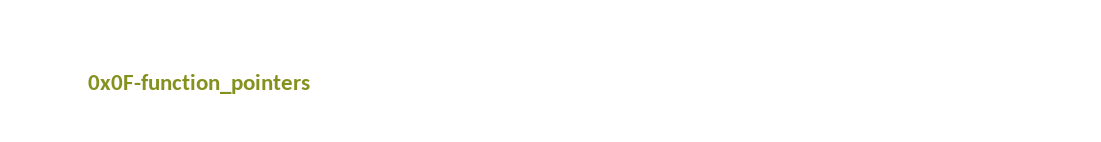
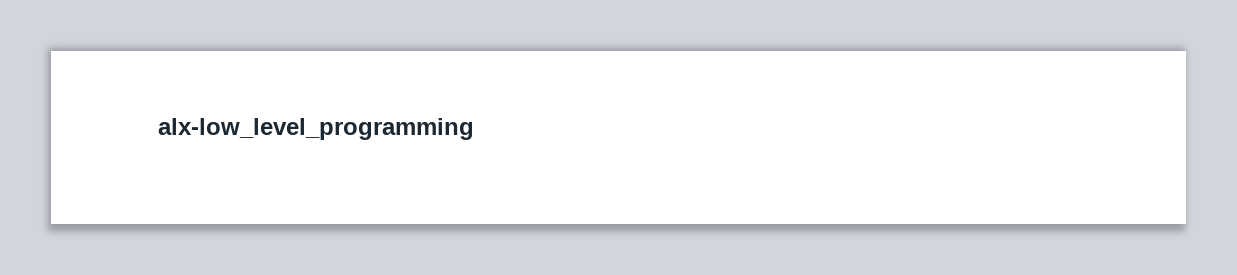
- 0x0F-function_pointers
+ alx-low_level_programming

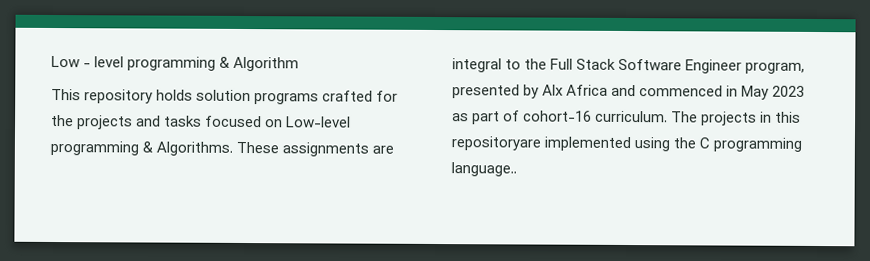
- alx-low_level_programming
+ Low - level programming & Algorithm
+ This repository holds solution programs crafted for the projects and tasks focused on Low-level programming & Algorithms. These assignments are integral to the Full Stack Software Engineer program, presented by Alx Africa and commenced in May 2023 as part of cohort-16 curriculum. The projects in this repositoryare implemented using the C programming language..

